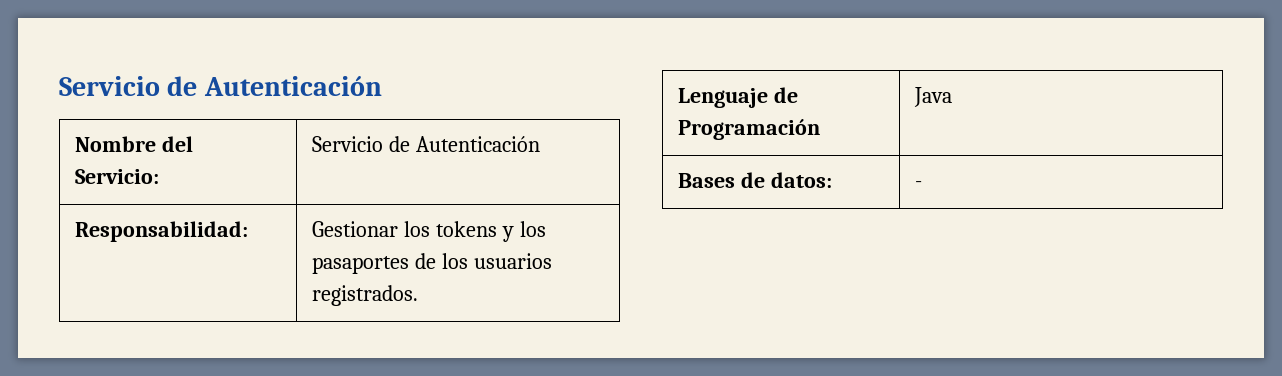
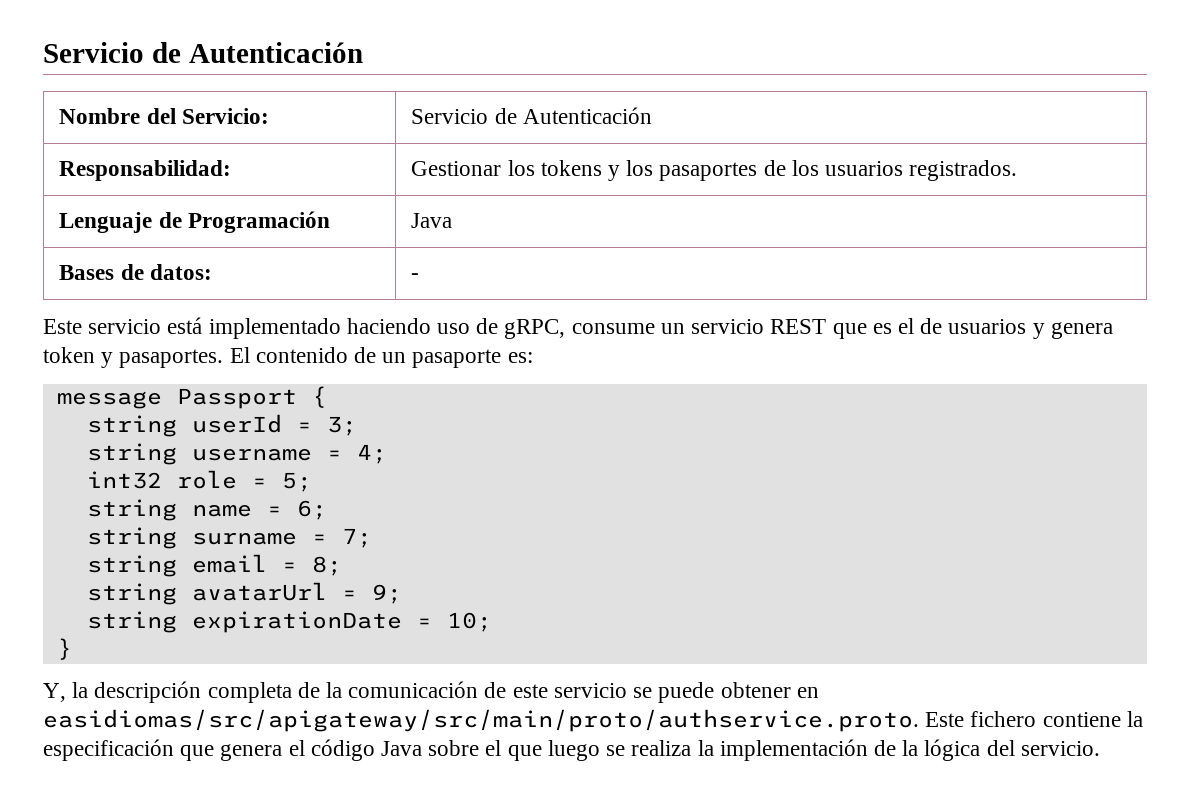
+ Este servicio está implementado haciendo uso de gRPC, consume un servicio REST que es el de usuarios y genera token y pasaportes. El contenido de un pasaporte es:
+ message Passport {
+ string userId = 3;
+ string username = 4;
+ int32 role = 5;
+ string name = 6;
+ string surname = 7;
+ string email = 8;
+ string avatarUrl = 9;
+ string expirationDate = 10;
+ }
+ Y, la descripción completa de la comunicación de este servicio se puede obtener en easidiomas/src/apigateway/src/main/proto/authservice.proto. Este fichero contiene la especificación que genera el código Java sobre el que luego se realiza la implementación de la lógica del servicio.

